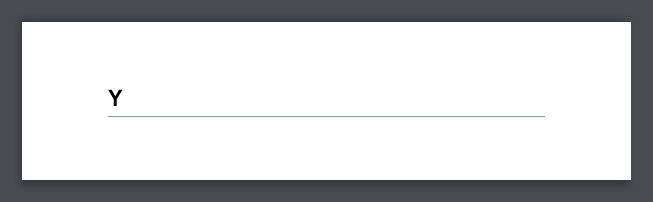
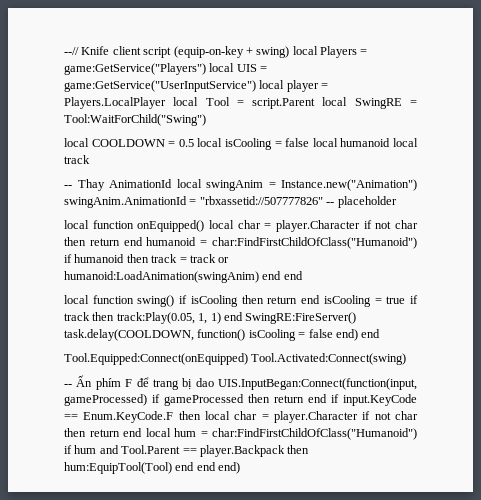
- Y
+ --// Knife client script (equip-on-key + swing) local Players = game:GetService("Players") local UIS = game:GetService("UserInputService") local player = Players.LocalPlayer local Tool = script.Parent local SwingRE = Tool:WaitForChild("Swing")
+ local COOLDOWN = 0.5 local isCooling = false local humanoid local track
+ -- Thay AnimationId local swingAnim = Instance.new("Animation") swingAnim.AnimationId = "rbxassetid://507777826" -- placeholder
+ local function onEquipped() local char = player.Character if not char then return end humanoid = char:FindFirstChildOfClass("Humanoid") if humanoid then track = track or humanoid:LoadAnimation(swingAnim) end end
+ local function swing() if isCooling then return end isCooling = true if track then track:Play(0.05, 1, 1) end SwingRE:FireServer() task.delay(COOLDOWN, function() isCooling = false end) end
+ Tool.Equipped:Connect(onEquipped) Tool.Activated:Connect(swing)
+ -- Ấn phím F để trang bị dao UIS.InputBegan:Connect(function(input, gameProcessed) if gameProcessed then return end if input.KeyCode == Enum.KeyCode.F then local char = player.Character if not char then return end local hum = char:FindFirstChildOfClass("Humanoid") if hum and Tool.Parent == player.Backpack then hum:EquipTool(Tool) end end end)

